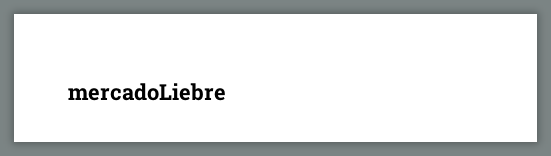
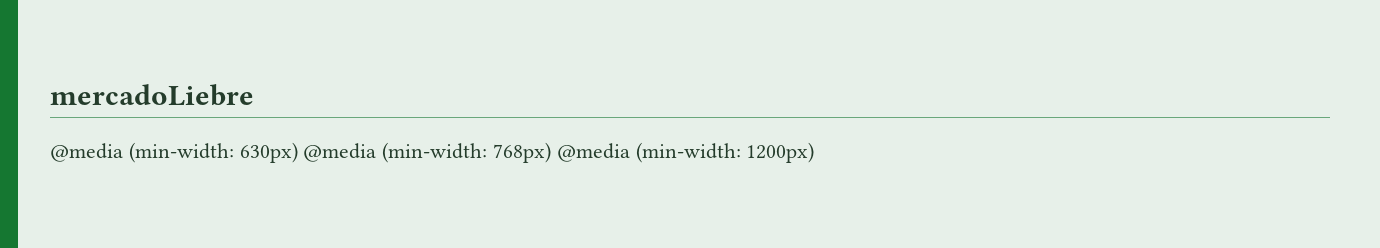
+ @media (min-width: 630px) @media (min-width: 768px) @media (min-width: 1200px)

